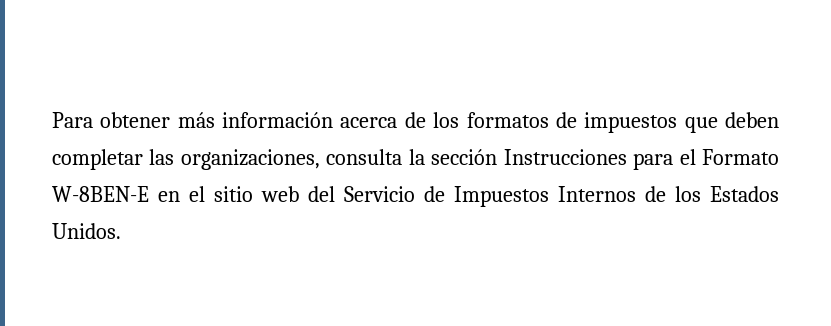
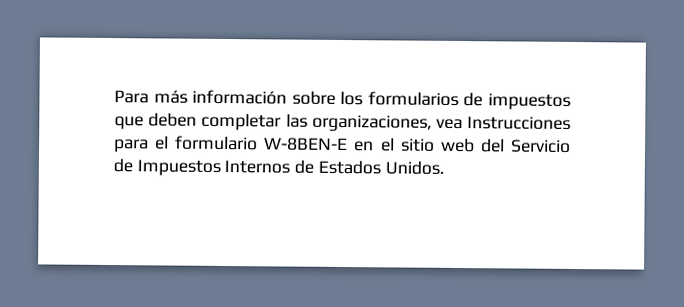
- Para obtener más información acerca de los formatos de impuestos que deben completar las organizaciones, consulta la sección Instrucciones para el Formato W-8BEN-E en el sitio web del Servicio de Impuestos Internos de los Estados Unidos.
+ Para más información sobre los formularios de impuestos que deben completar las organizaciones, vea Instrucciones para el formulario W-8BEN-E en el sitio web del Servicio de Impuestos Internos de Estados Unidos.

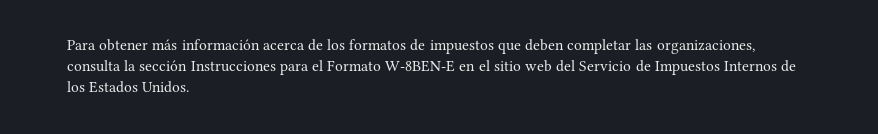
- Para más información sobre los formularios de impuestos que deben completar las organizaciones, vea Instrucciones para el formulario W-8BEN-E en el sitio web del Servicio de Impuestos Internos de Estados Unidos.
+ Para obtener más información acerca de los formatos de impuestos que deben completar las organizaciones, consulta la sección Instrucciones para el Formato W-8BEN-E en el sitio web del Servicio de Impuestos Internos de los Estados Unidos.

